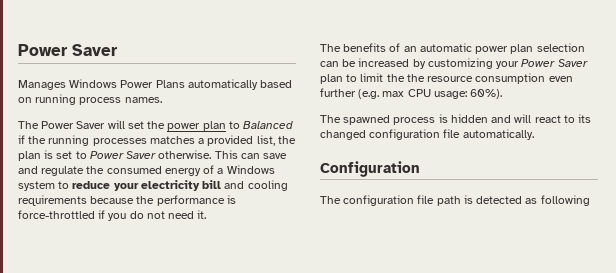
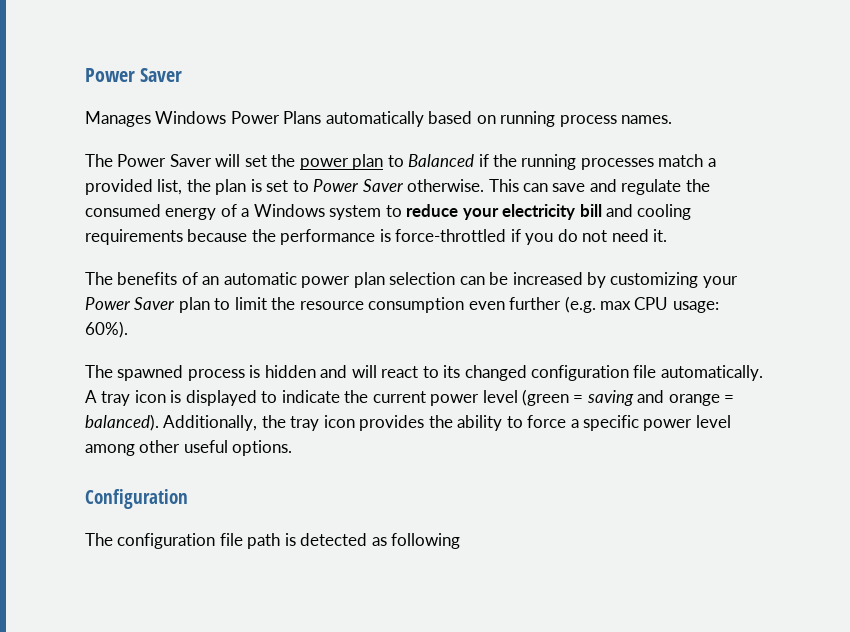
- The Power Saver will set the power plan to Balanced if the running processes matches a provided list, the plan is set to Power Saver otherwise.
+ The Power Saver will set the power plan to Balanced if the running processes match a provided list, the plan is set to Power Saver otherwise.
- The benefits of an automatic power plan selection can be increased by customizing your Power Saver plan to limit the the resource consumption even further (e.g. max CPU usage: 60%).
+ The benefits of an automatic power plan selection can be increased by customizing your Power Saver plan to limit the resource consumption even further (e.g. max CPU usage: 60%).
+ A tray icon is displayed to indicate the current power level (green = saving and orange = balanced). Additionally, the tray icon provides the ability to force a specific power level among other useful options.

